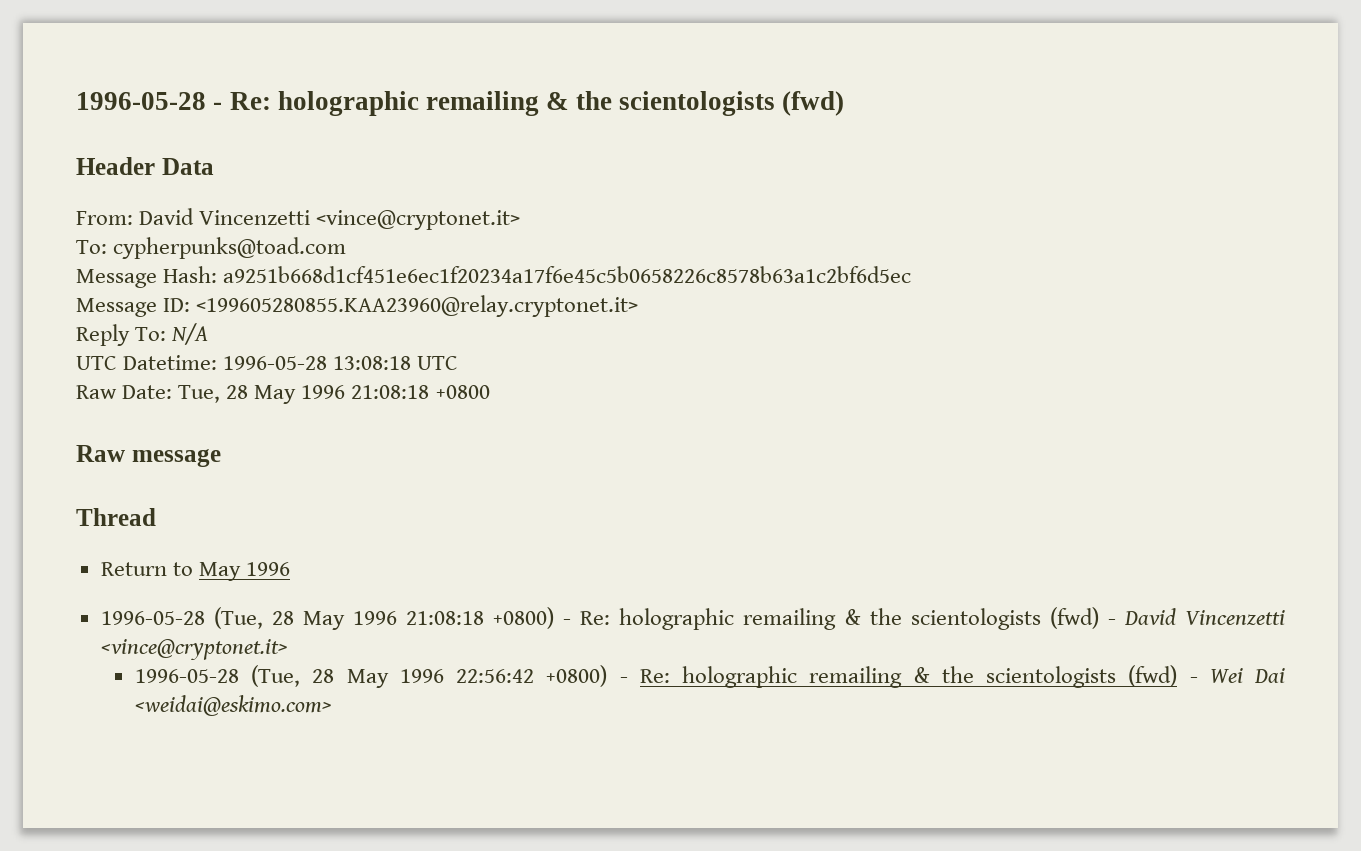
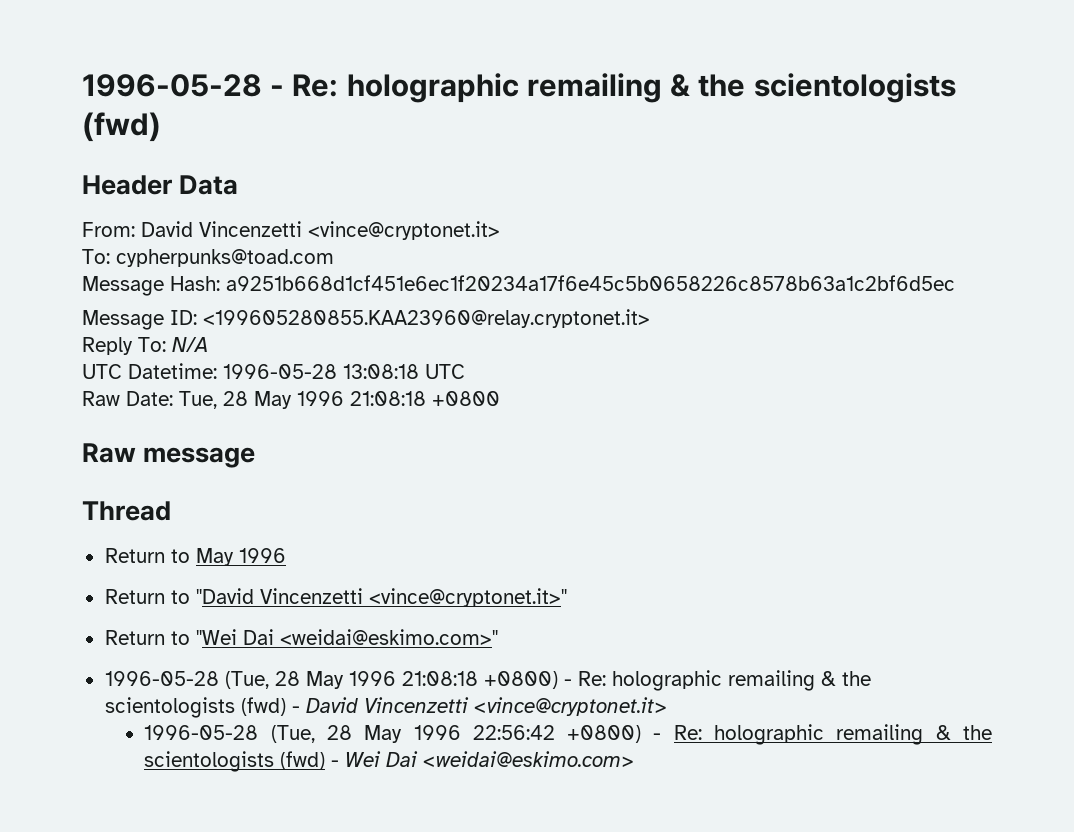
+ Return to "David Vincenzetti <vince@cryptonet.it>"
+ Return to "Wei Dai <weidai@eskimo.com>"

